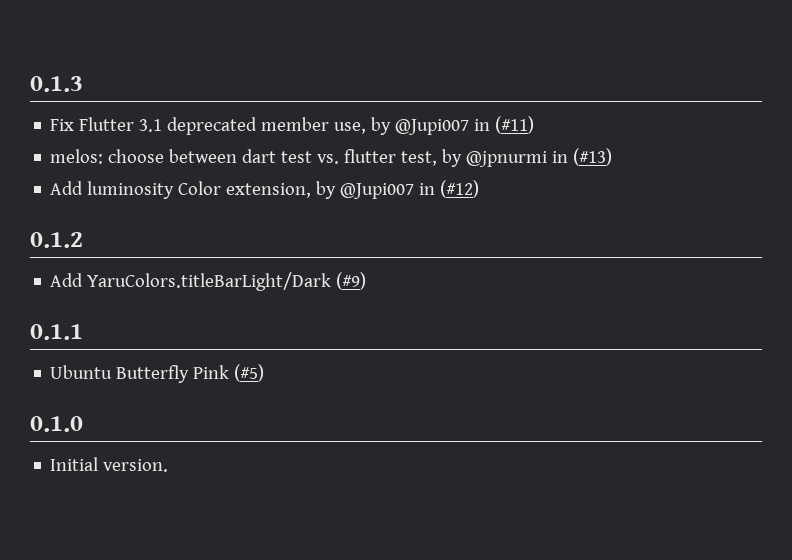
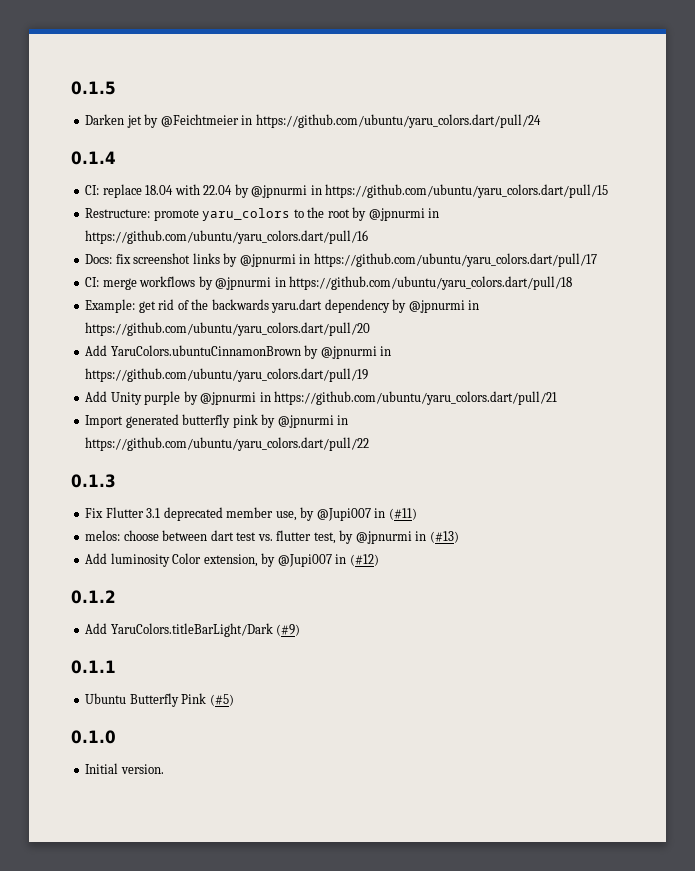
+ 0.1.5
+ Darken jet by @Feichtmeier in https://github.com/ubuntu/yaru_colors.dart/pull/24
+ 0.1.4
+ CI: replace 18.04 with 22.04 by @jpnurmi in https://github.com/ubuntu/yaru_colors.dart/pull/15
+ Restructure: promote yaru_colors to the root by @jpnurmi in https://github.com/ubuntu/yaru_colors.dart/pull/16
+ Docs: fix screenshot links by @jpnurmi in https://github.com/ubuntu/yaru_colors.dart/pull/17
+ CI: merge workflows by @jpnurmi in https://github.com/ubuntu/yaru_colors.dart/pull/18
+ Example: get rid of the backwards yaru.dart dependency by @jpnurmi in https://github.com/ubuntu/yaru_colors.dart/pull/20
+ Add YaruColors.ubuntuCinnamonBrown by @jpnurmi in https://github.com/ubuntu/yaru_colors.dart/pull/19
+ Add Unity purple by @jpnurmi in https://github.com/ubuntu/yaru_colors.dart/pull/21
+ Import generated butterfly pink by @jpnurmi in https://github.com/ubuntu/yaru_colors.dart/pull/22

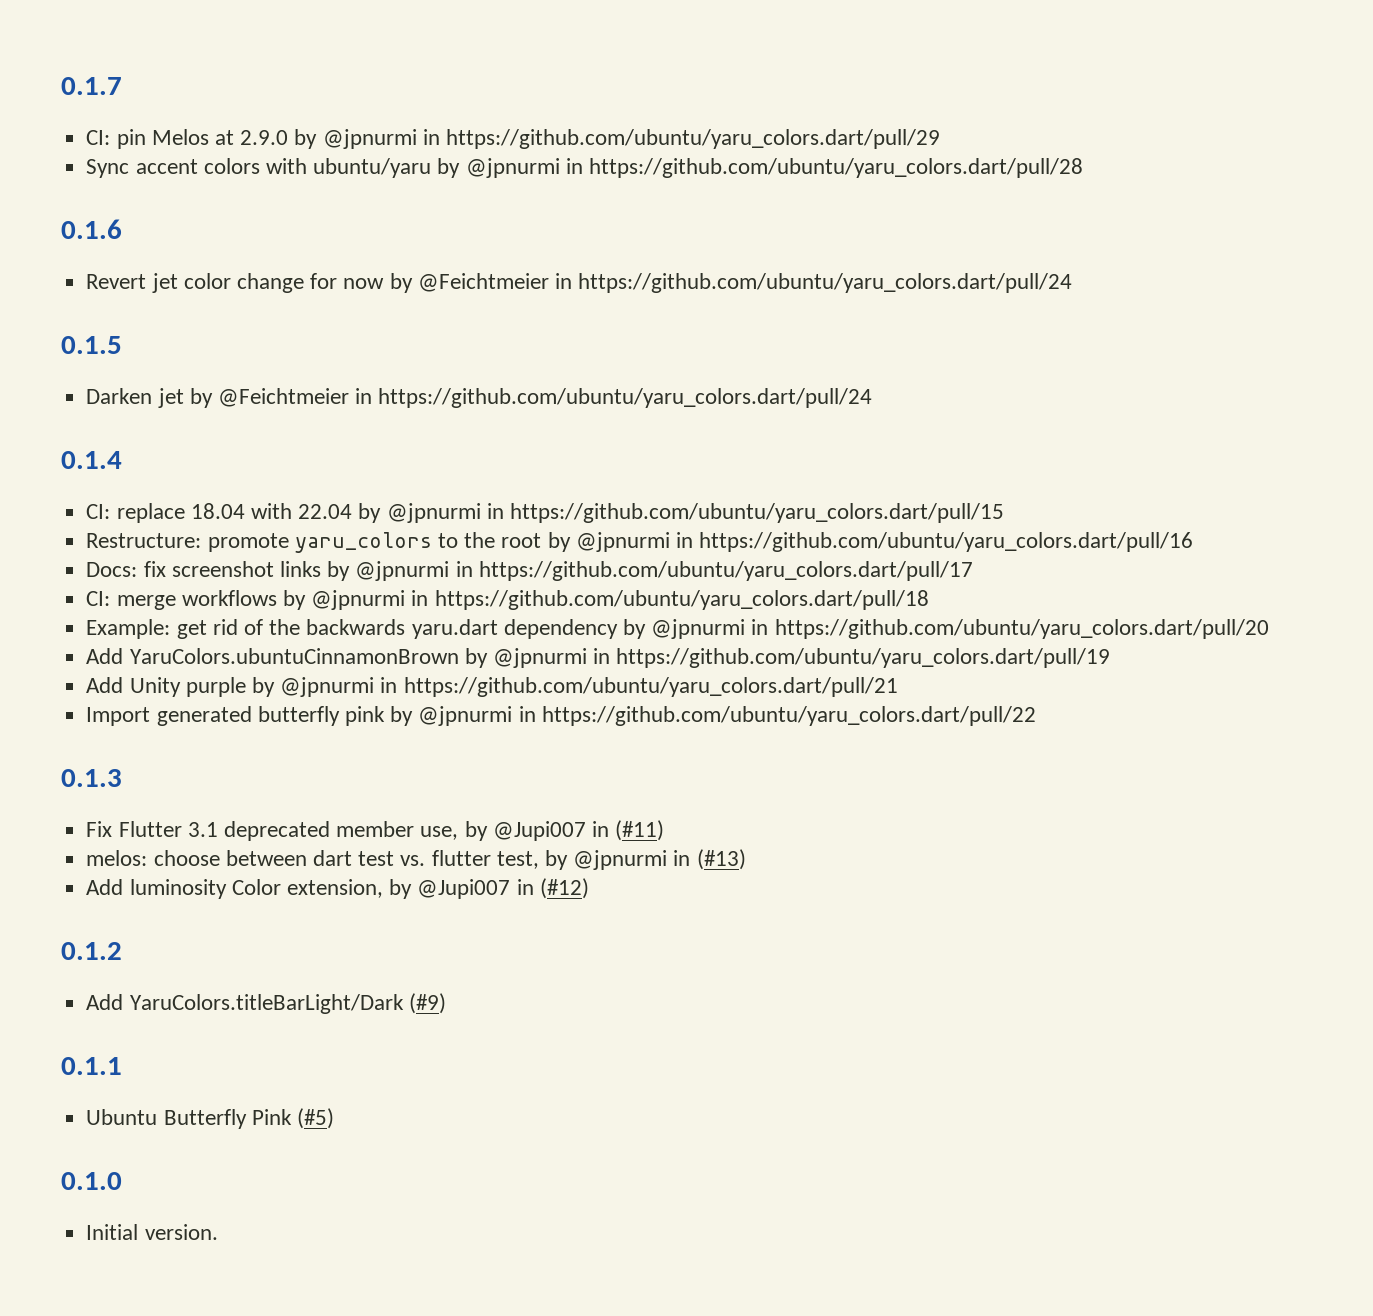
+ 0.1.7
+ CI: pin Melos at 2.9.0 by @jpnurmi in https://github.com/ubuntu/yaru_colors.dart/pull/29
+ Sync accent colors with ubuntu/yaru by @jpnurmi in https://github.com/ubuntu/yaru_colors.dart/pull/28
+ 0.1.6
+ Revert jet color change for now by @Feichtmeier in https://github.com/ubuntu/yaru_colors.dart/pull/24

